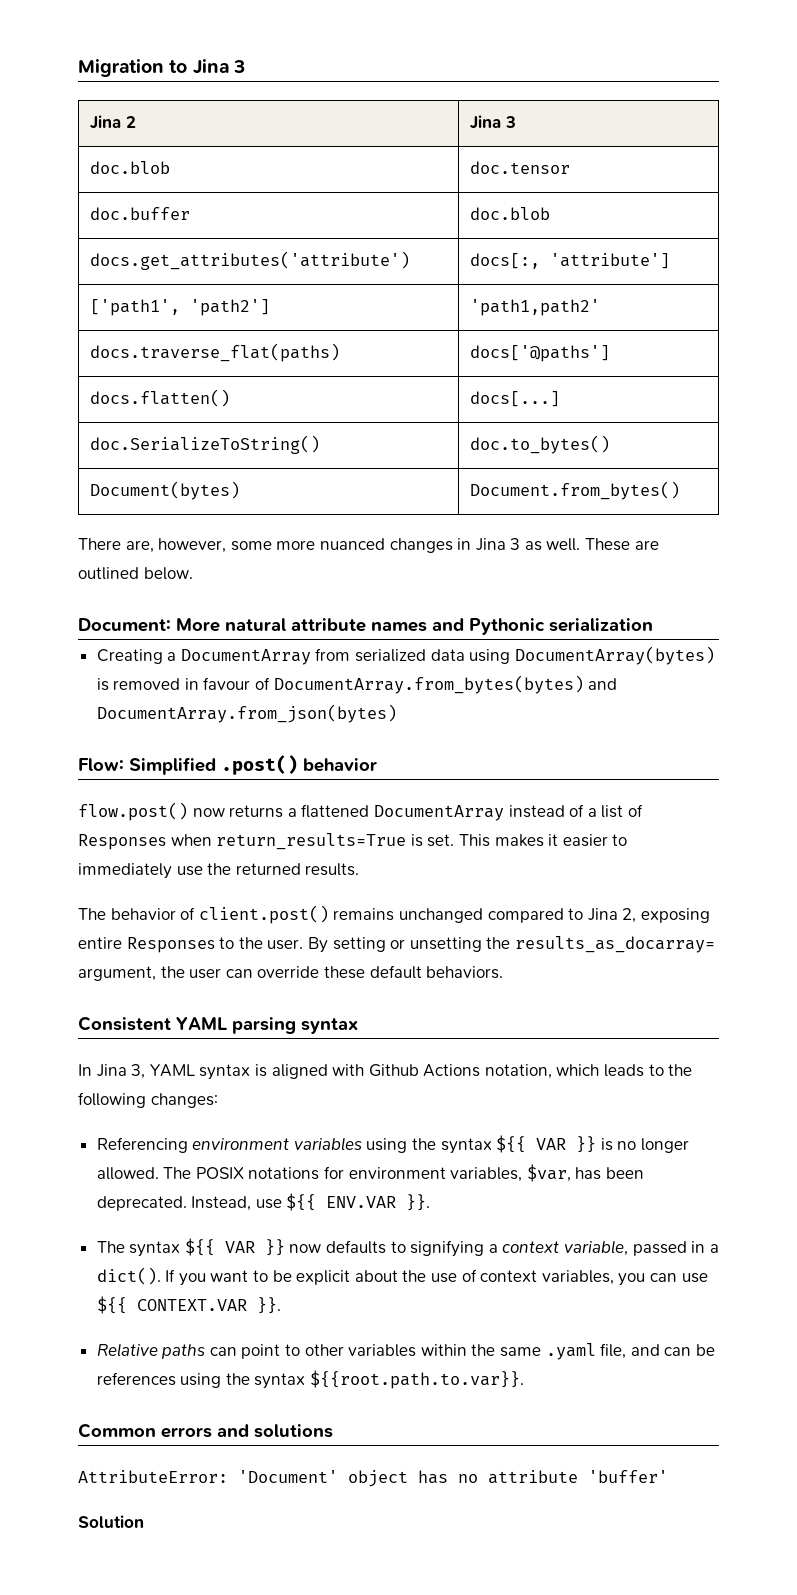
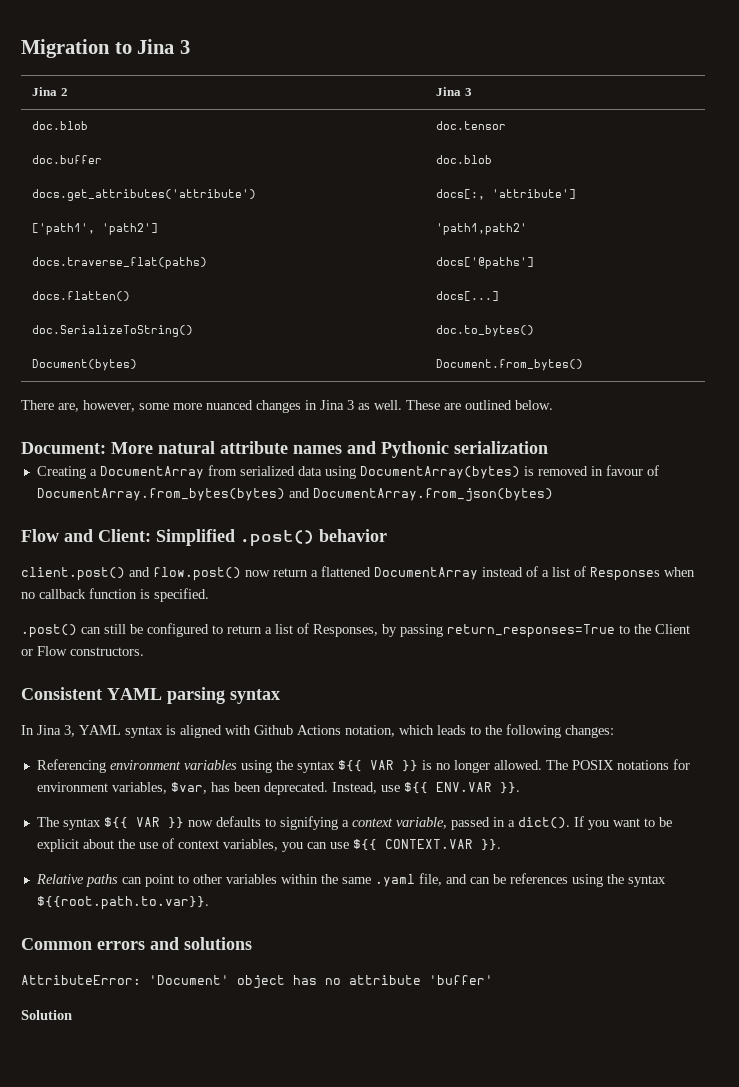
- Flow: Simplified .post() behavior
+ Flow and Client: Simplified .post() behavior
- flow.post() now returns a flattened DocumentArray instead of a list of Responses when return_results=True is set. This makes it easier to immediately use the returned results.
- The behavior of client.post() remains unchanged compared to Jina 2, exposing entire Responses to the user. By setting or unsetting the results_as_docarray= argument, the user can override these default behaviors.
+ client.post() and flow.post() now return a flattened DocumentArray instead of a list of Responses when no callback function is specified.
+ .post() can still be configured to return a list of Responses, by passing return_responses=True to the Client or Flow constructors.

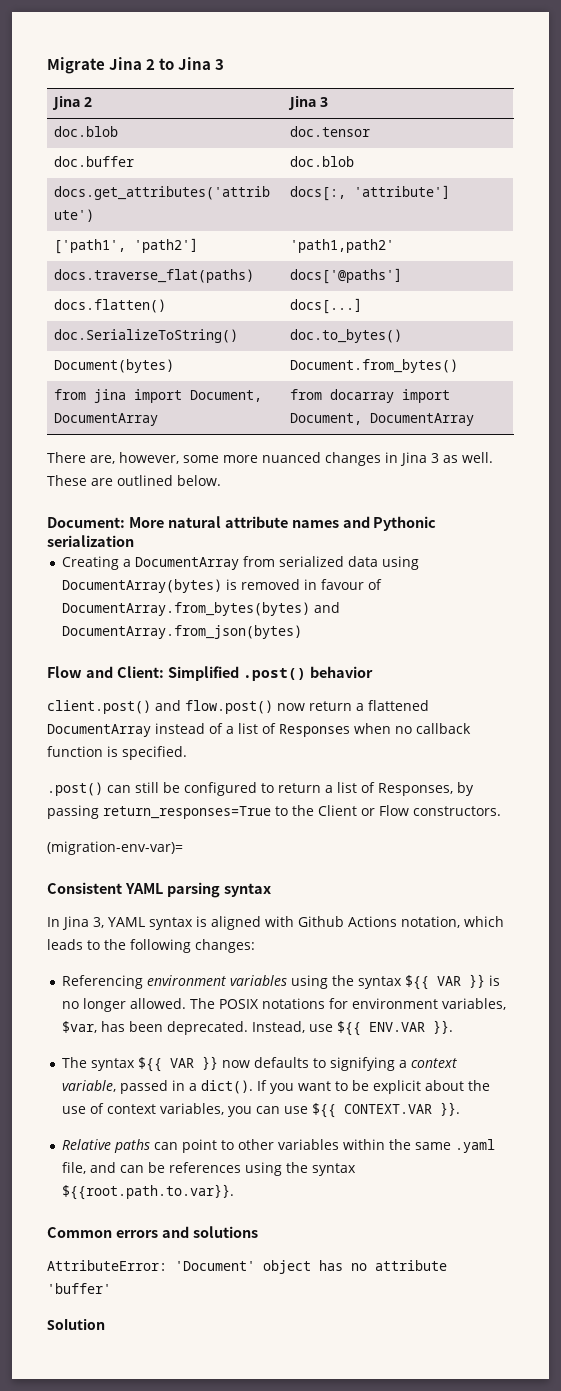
- Migration to Jina 3
+ Migrate Jina 2 to Jina 3
+ from jina import Document, DocumentArray | from docarray import Document, DocumentArray
+ (migration-env-var)=

